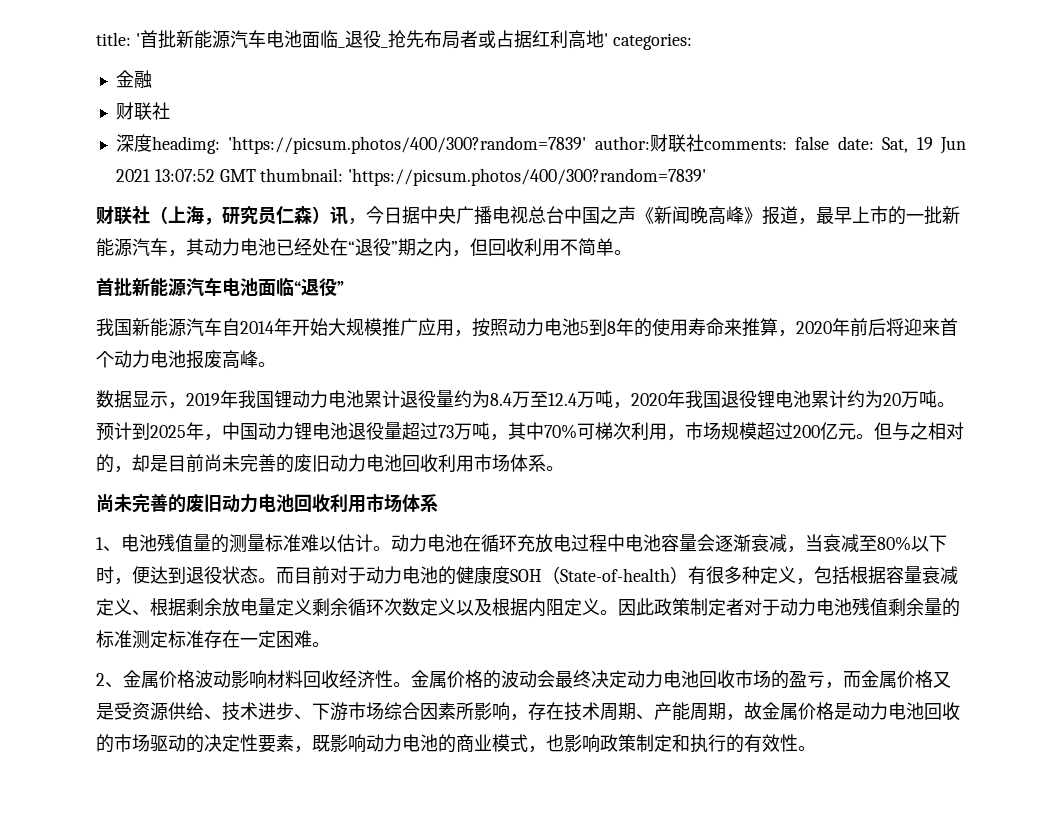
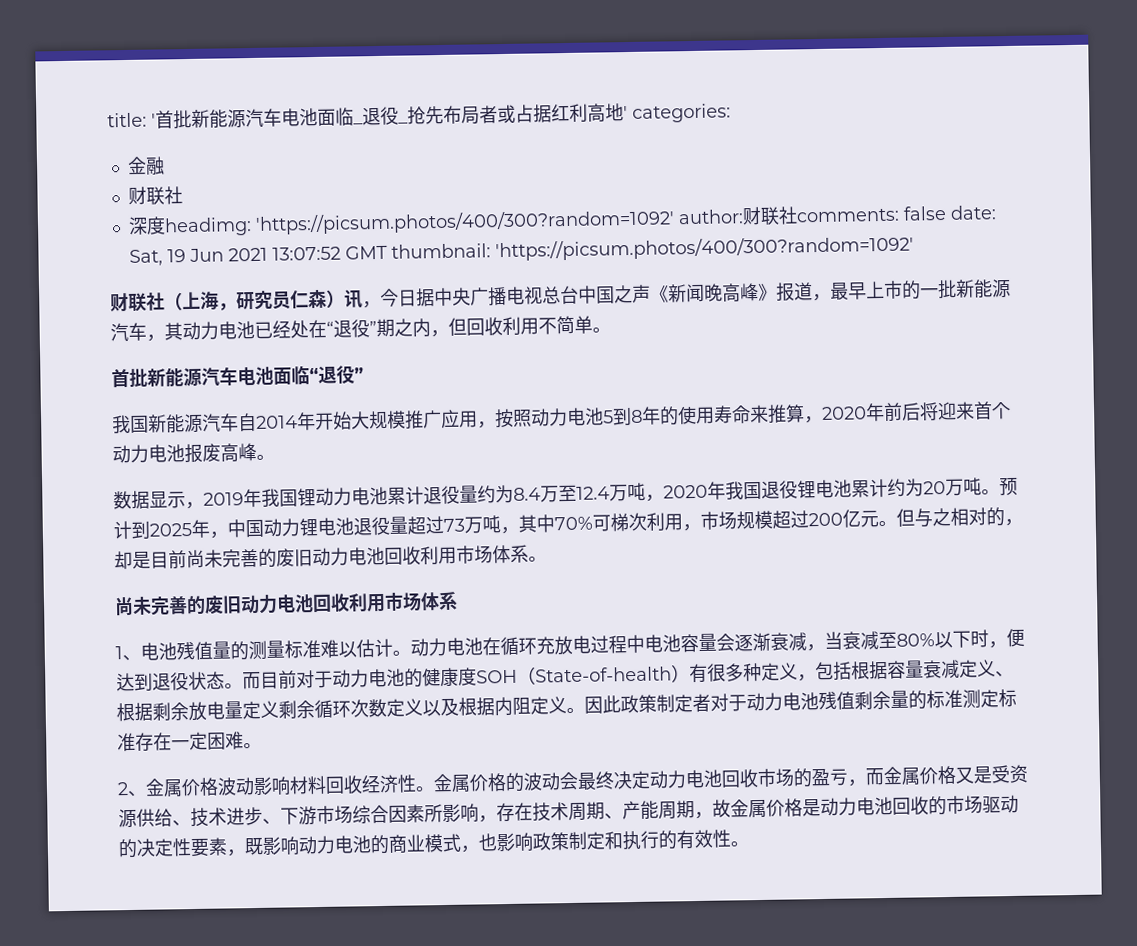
- 深度headimg: 'https://picsum.photos/400/300?random=7839' author:财联社comments: false date: Sat, 19 Jun 2021 13:07:52 GMT thumbnail: 'https://picsum.photos/400/300?random=7839'
+ 深度headimg: 'https://picsum.photos/400/300?random=1092' author:财联社comments: false date: Sat, 19 Jun 2021 13:07:52 GMT thumbnail: 'https://picsum.photos/400/300?random=1092'

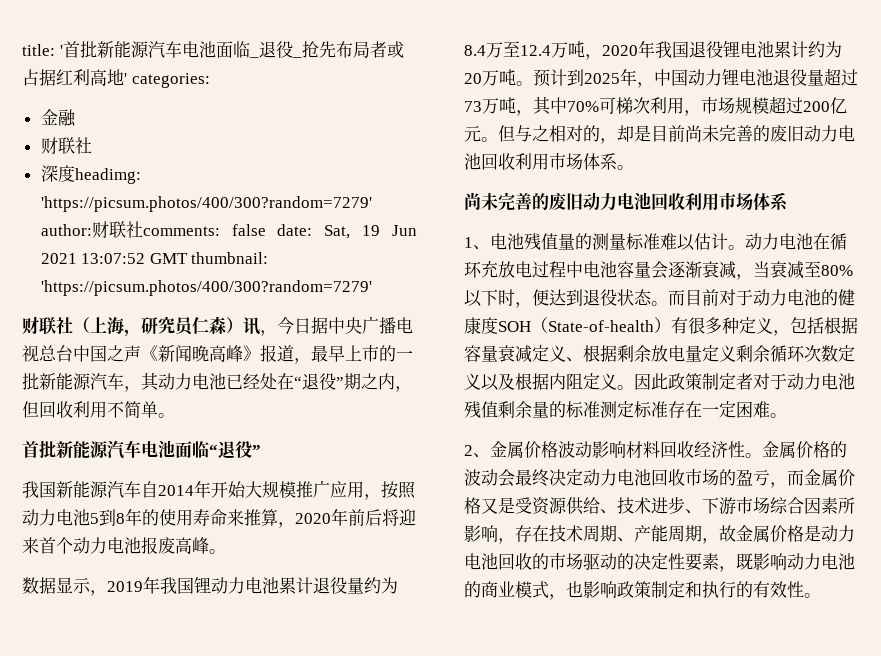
- 深度headimg: 'https://picsum.photos/400/300?random=1092' author:财联社comments: false date: Sat, 19 Jun 2021 13:07:52 GMT thumbnail: 'https://picsum.photos/400/300?random=1092'
+ 深度headimg: 'https://picsum.photos/400/300?random=7279' author:财联社comments: false date: Sat, 19 Jun 2021 13:07:52 GMT thumbnail: 'https://picsum.photos/400/300?random=7279'

